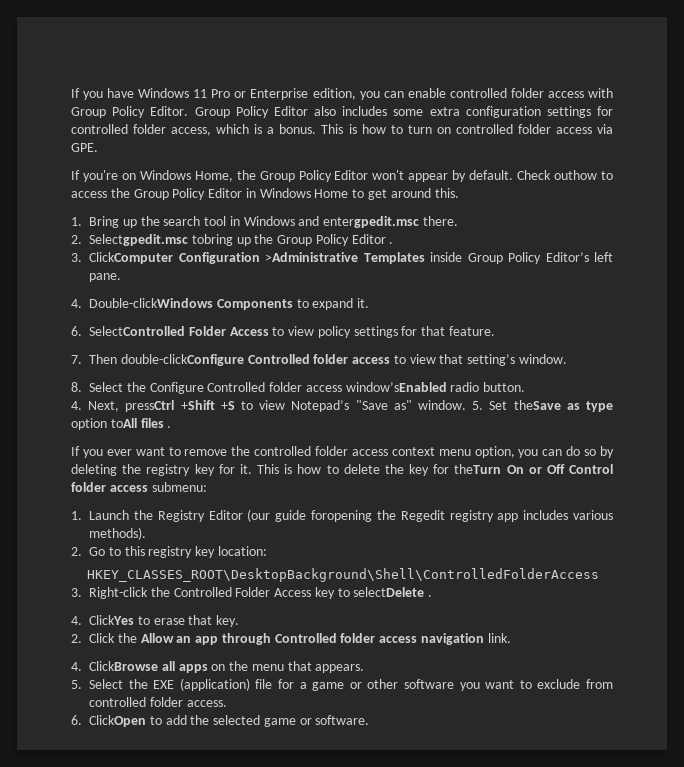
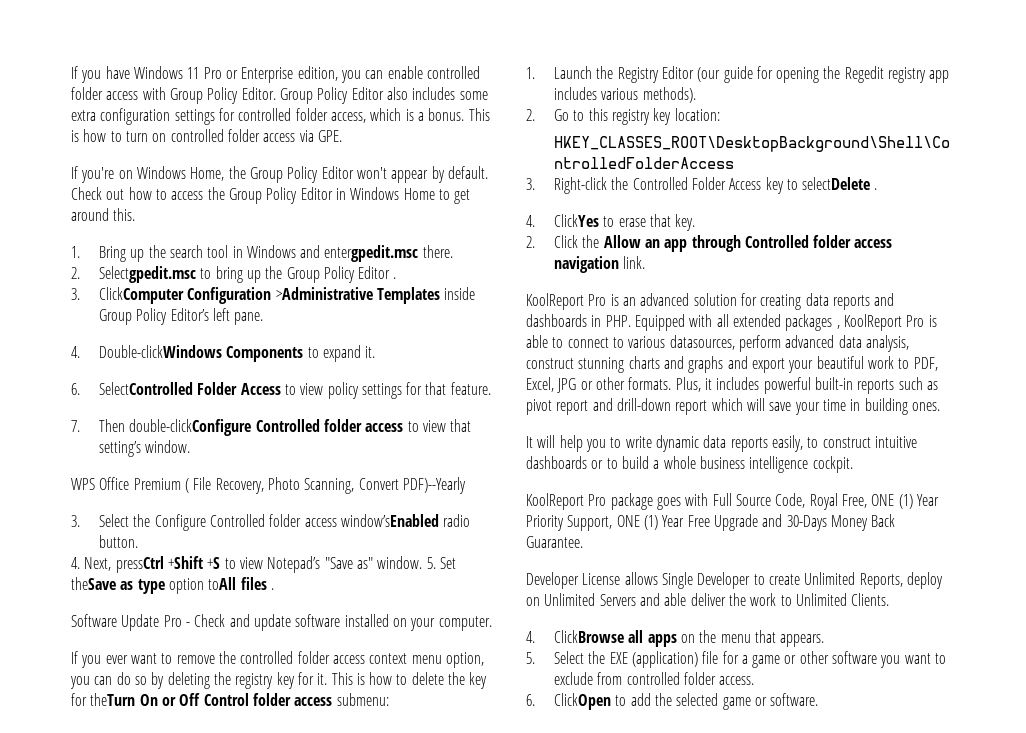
- Check outhow to access the Group Policy Editor in Windows Home to get around this.
+ Check out how to access the Group Policy Editor in Windows Home to get around this.
- 2. Selectgpedit.msc tobring up the Group Policy Editor .
+ 2. Selectgpedit.msc to bring up the Group Policy Editor .
- 8. Select the Configure Controlled folder access window’sEnabled radio button.
+ WPS Office Premium ( File Recovery, Photo Scanning, Convert PDF)--Yearly
+ 3. Select the Configure Controlled folder access window’sEnabled radio button.
+ Software Update Pro - Check and update software installed on your computer.
- 1. Launch the Registry Editor (our guide foropening the Regedit registry app includes various methods).
+ 1. Launch the Registry Editor (our guide for opening the Regedit registry app includes various methods).
+ KoolReport Pro is an advanced solution for creating data reports and dashboards in PHP. Equipped with all extended packages , KoolReport Pro is able to connect to various datasources, perform advanced data analysis, construct stunning charts and graphs and export your beautiful work to PDF, Excel, JPG or other formats. Plus, it includes powerful built-in reports such as pivot report and drill-down report which will save your time in building ones.
+ It will help you to write dynamic data reports easily, to construct intuitive dashboards or to build a whole business intelligence cockpit.
+ KoolReport Pro package goes with Full Source Code, Royal Free, ONE (1) Year Priority Support, ONE (1) Year Free Upgrade and 30-Days Money Back Guarantee.
+ Developer License allows Single Developer to create Unlimited Reports, deploy on Unlimited Servers and able deliver the work to Unlimited Clients.

